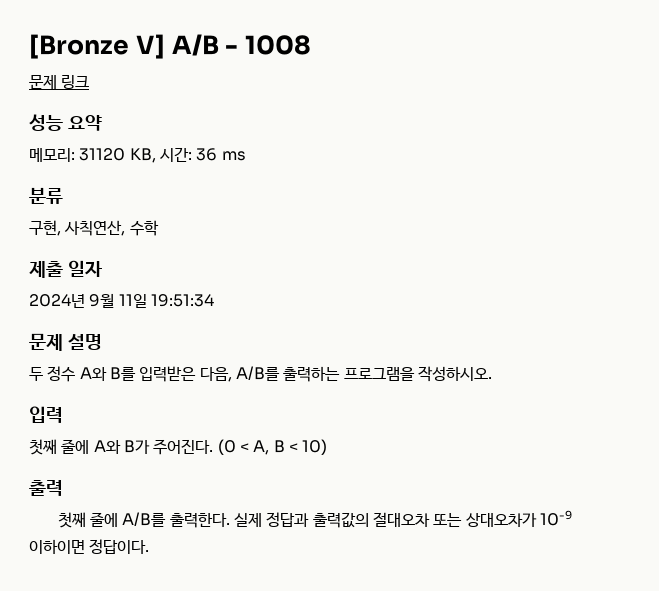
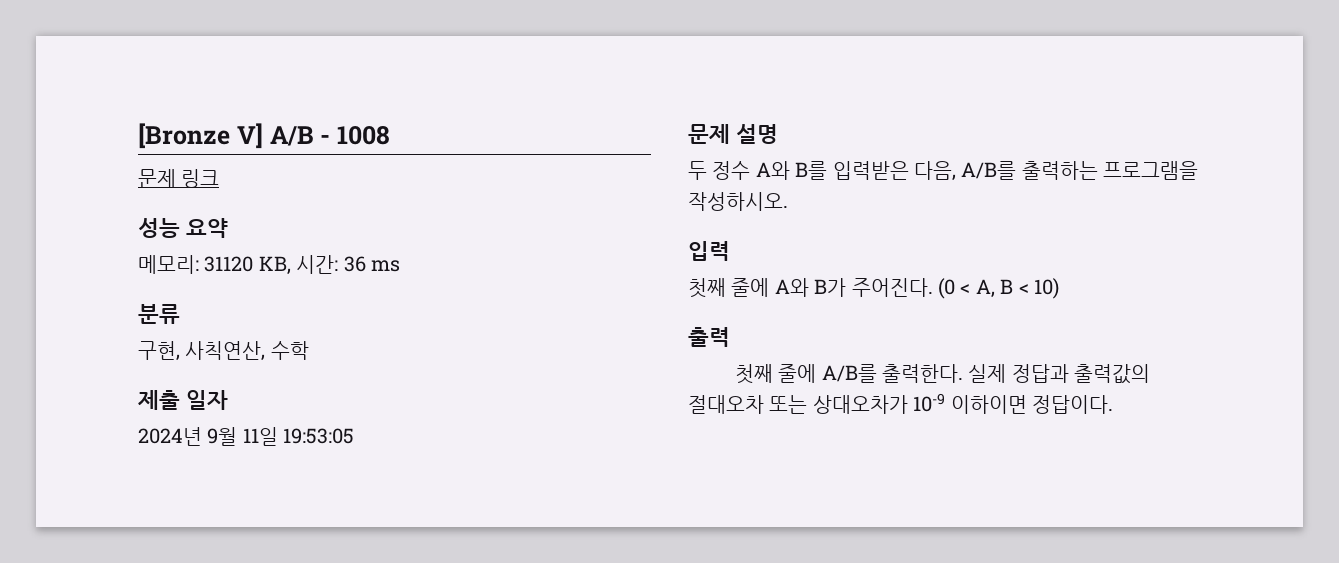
- 2024년 9월 11일 19:51:34
+ 2024년 9월 11일 19:53:05

